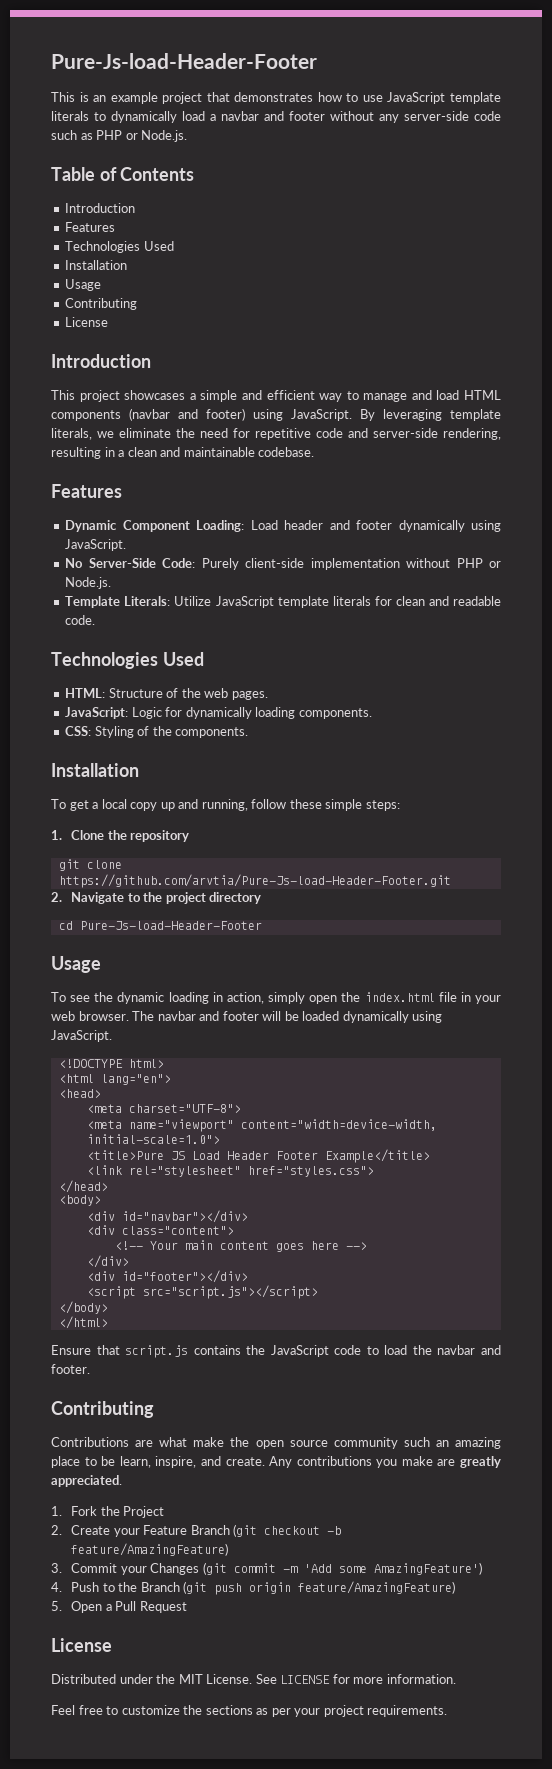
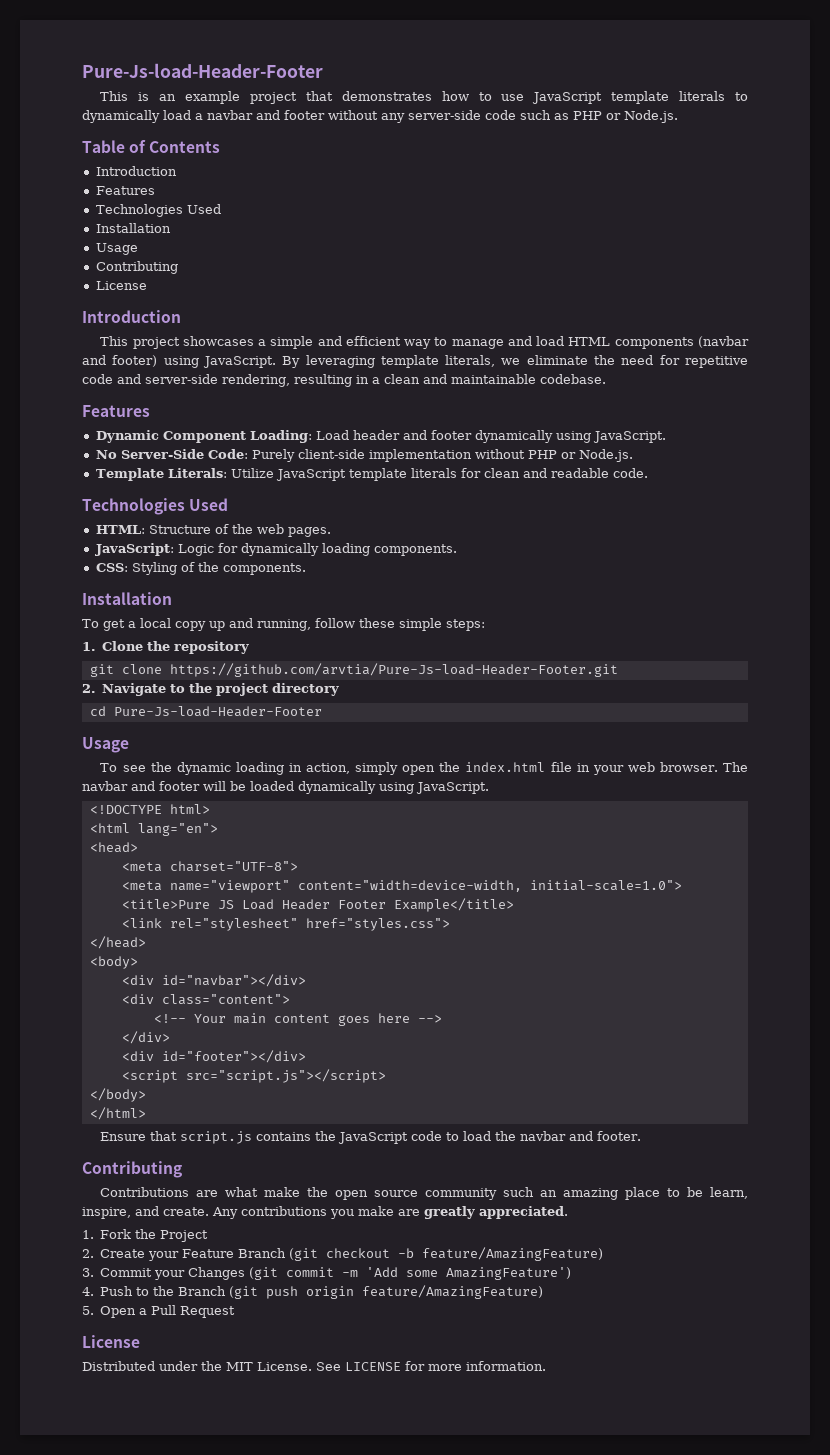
- Feel free to customize the sections as per your project requirements.

